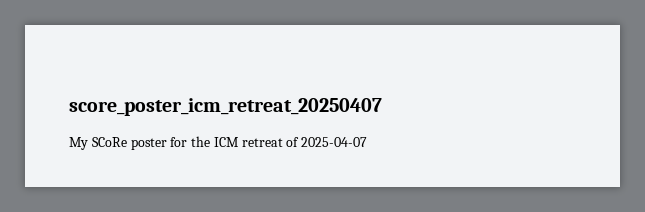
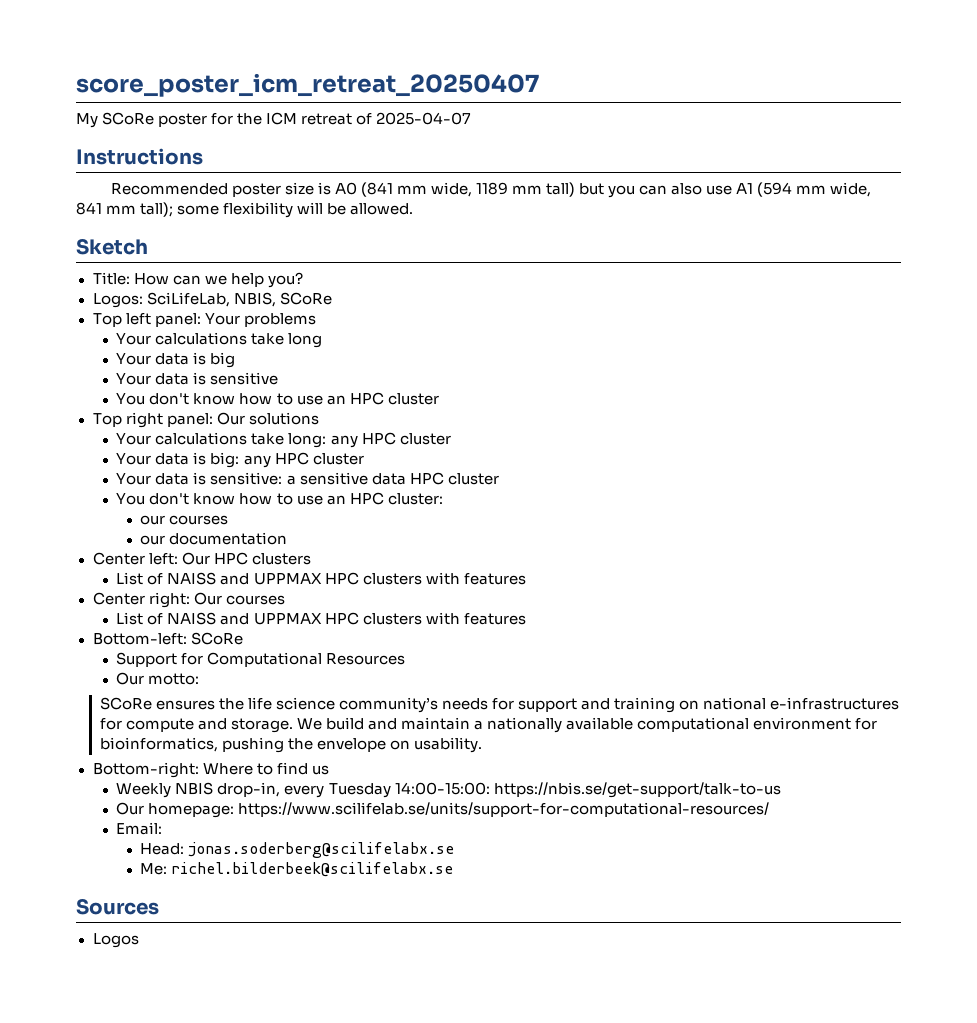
+ Instructions
+ Recommended poster size is A0 (841 mm wide, 1189 mm tall) but you can also use A1 (594 mm wide, 841 mm tall); some flexibility will be allowed.
+ Sketch
+ Title: How can we help you?
+ Logos: SciLifeLab, NBIS, SCoRe
+ Top left panel: Your problems
+ Your calculations take long
+ Your data is big
+ Your data is sensitive
+ You don't know how to use an HPC cluster
+ Top right panel: Our solutions
+ Your calculations take long: any HPC cluster
+ Your data is big: any HPC cluster
+ Your data is sensitive: a sensitive data HPC cluster
+ You don't know how to use an HPC cluster:
+ our courses
+ our documentation
+ Center left: Our HPC clusters
+ List of NAISS and UPPMAX HPC clusters with features
+ Center right: Our courses
+ List of NAISS and UPPMAX HPC clusters with features
+ Bottom-left: SCoRe
+ Support for Computational Resources
+ Our motto:
+ SCoRe ensures the life science community’s needs for support and training on national e-infrastructures for compute and storage. We build and maintain a nationally available computational environment for bioinformatics, pushing the envelope on usability.
+ Bottom-right: Where to find us
+ Weekly NBIS drop-in, every Tuesday 14:00-15:00: https://nbis.se/get-support/talk-to-us
+ Our homepage: https://www.scilifelab.se/units/support-for-computational-resources/
+ Email:
+ Head: jonas.soderberg@scilifelabx.se
+ Me: richel.bilderbeek@scilifelabx.se
+ Sources
+ Logos

